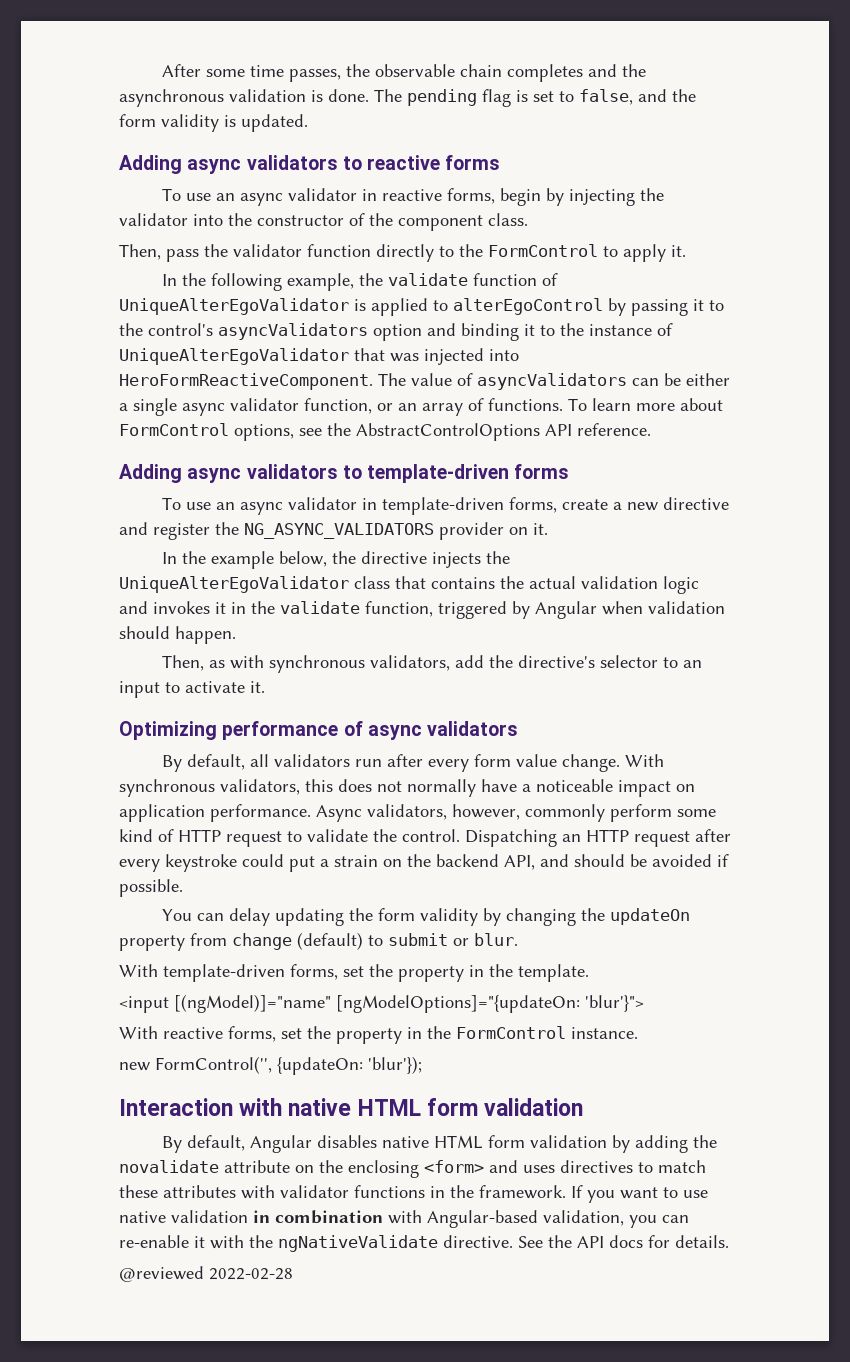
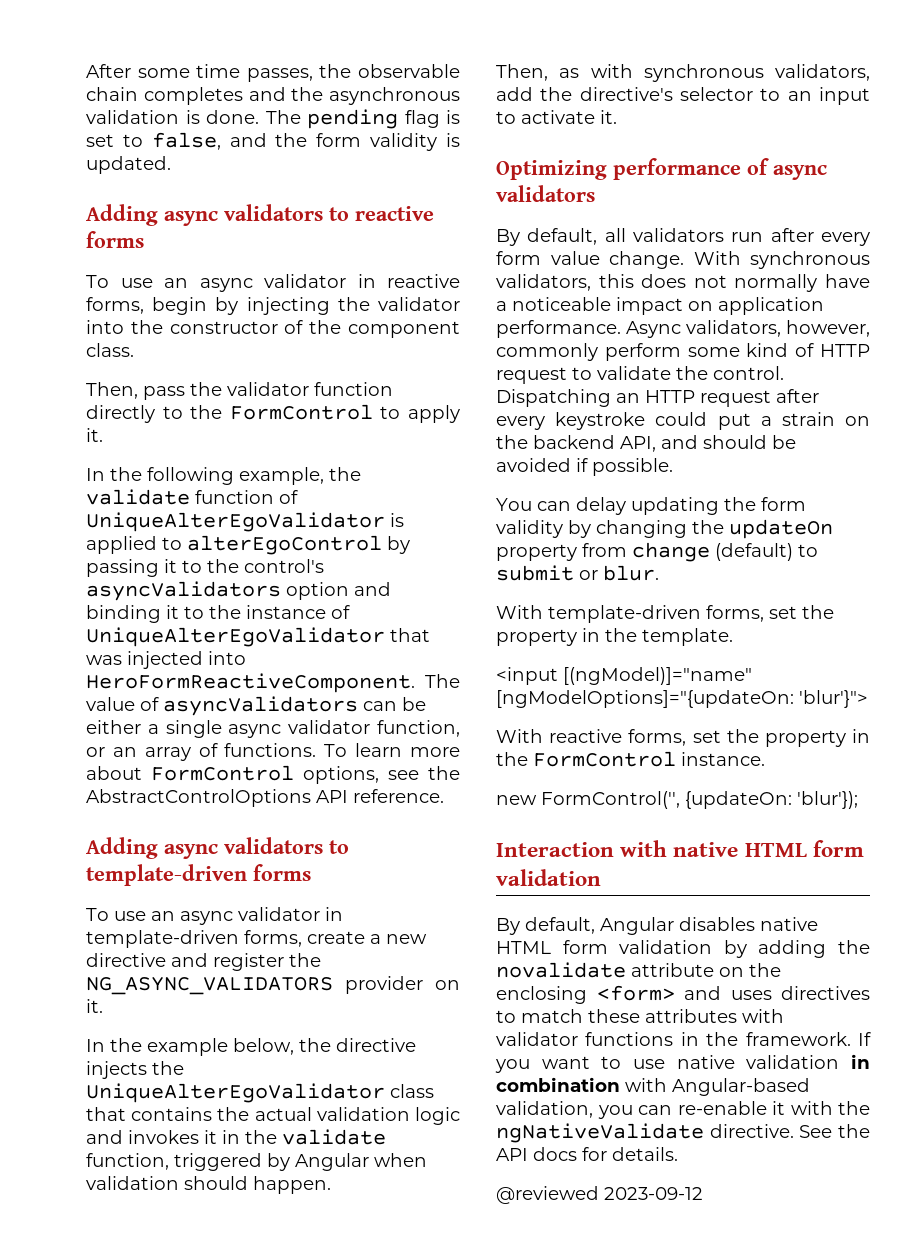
- @reviewed 2022-02-28
+ @reviewed 2023-09-12

